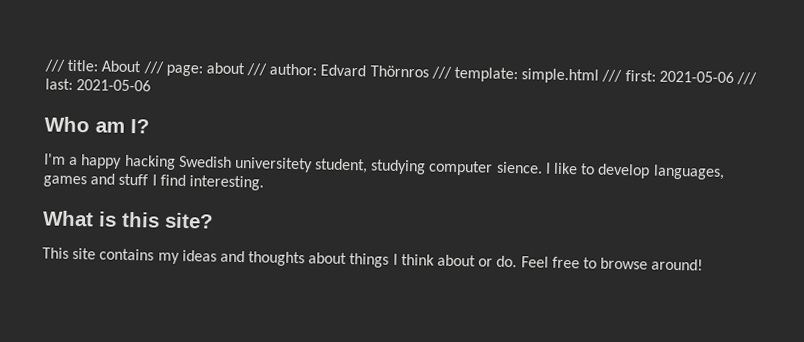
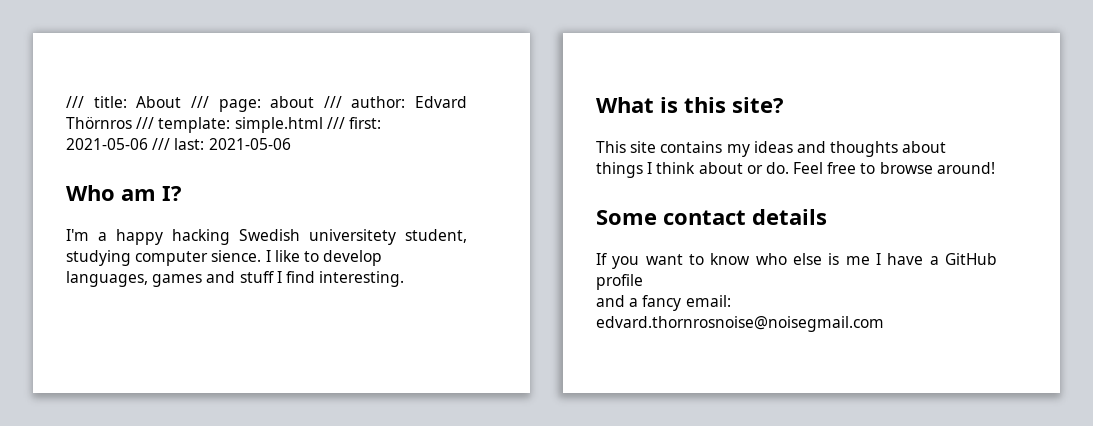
+ Some contact details
+ If you want to know who else is me I have a GitHub profile
+ and a fancy email: edvard.thornrosnoise@noisegmail.com

